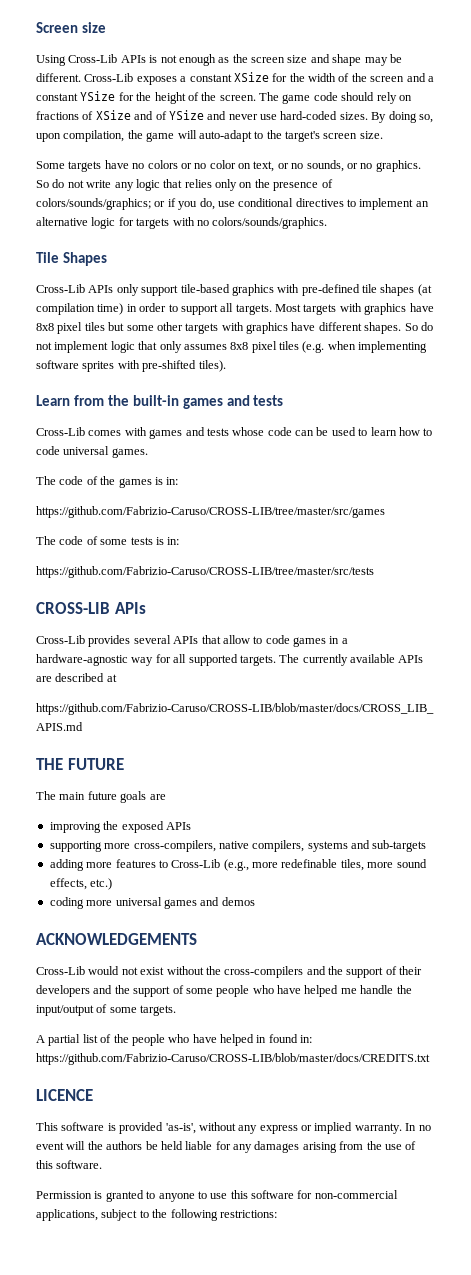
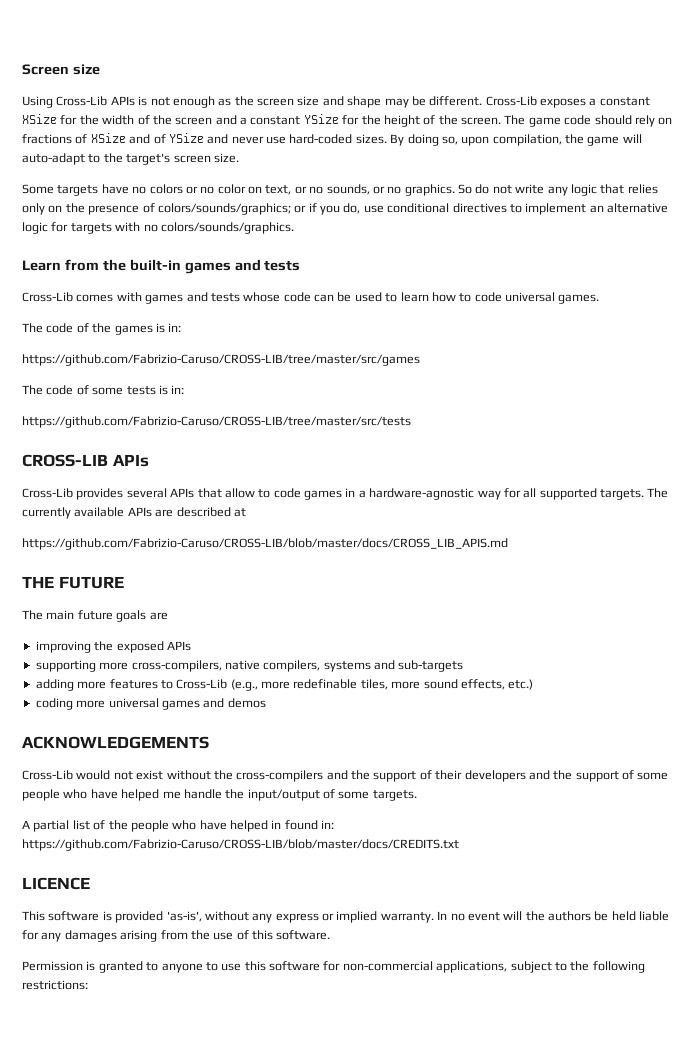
- Tile Shapes
- Cross-Lib APIs only support tile-based graphics with pre-defined tile shapes (at compilation time) in order to support all targets. Most targets with graphics have 8x8 pixel tiles but some other targets with graphics have different shapes. So do not implement logic that only assumes 8x8 pixel tiles (e.g. when implementing software sprites with pre-shifted tiles).

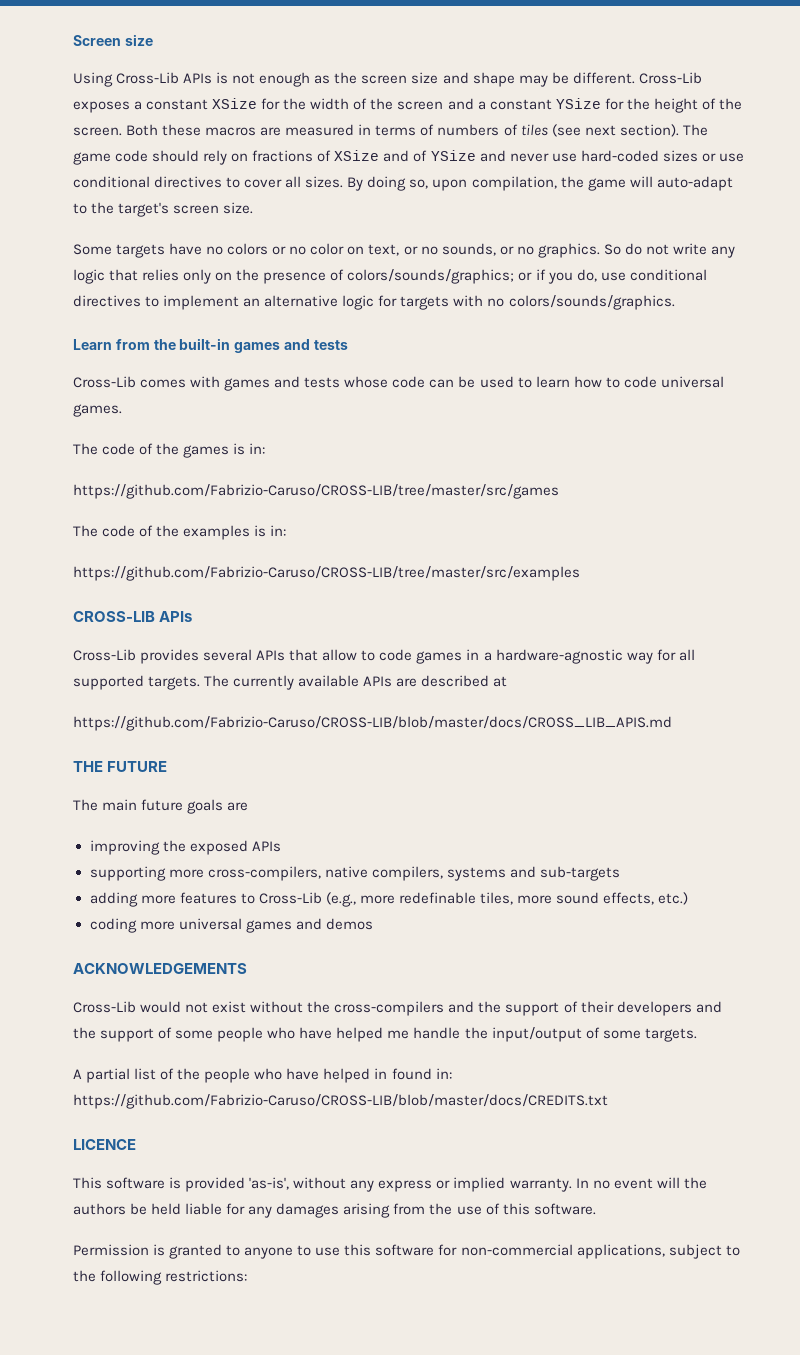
+ Both these macros are measured in terms of numbers of tiles (see next section).
- The game code should rely on fractions of XSize and of YSize and never use hard-coded sizes.
+ The game code should rely on fractions of XSize and of YSize and never use hard-coded sizes or use conditional directives to cover all sizes.
- The code of some tests is in:
- https://github.com/Fabrizio-Caruso/CROSS-LIB/tree/master/src/tests
+ The code of the examples is in:
+ https://github.com/Fabrizio-Caruso/CROSS-LIB/tree/master/src/examples

